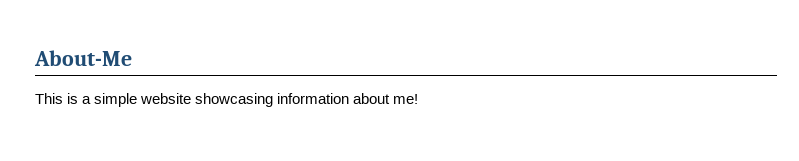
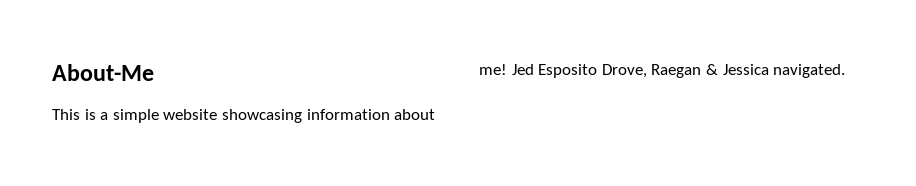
+ Jed Esposito Drove, Raegan & Jessica navigated.

